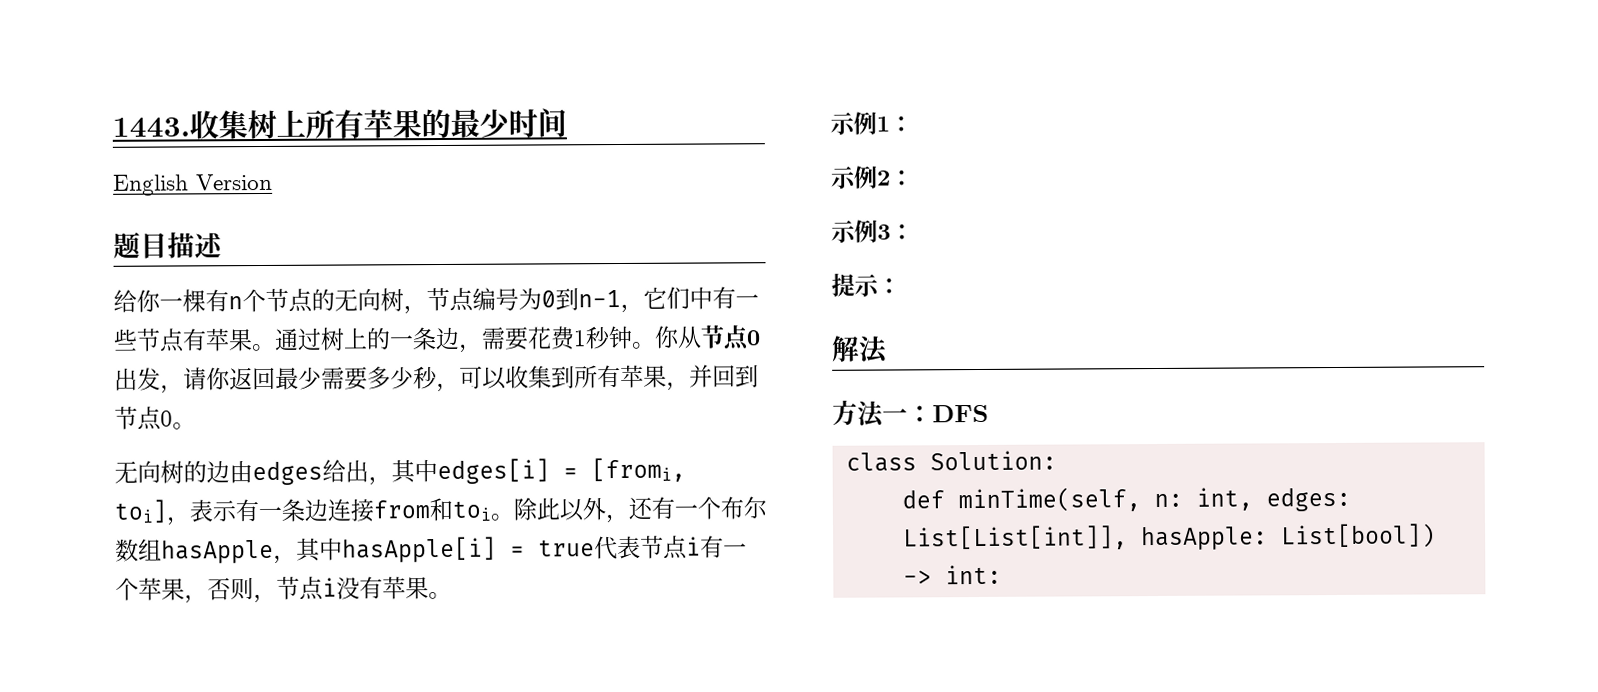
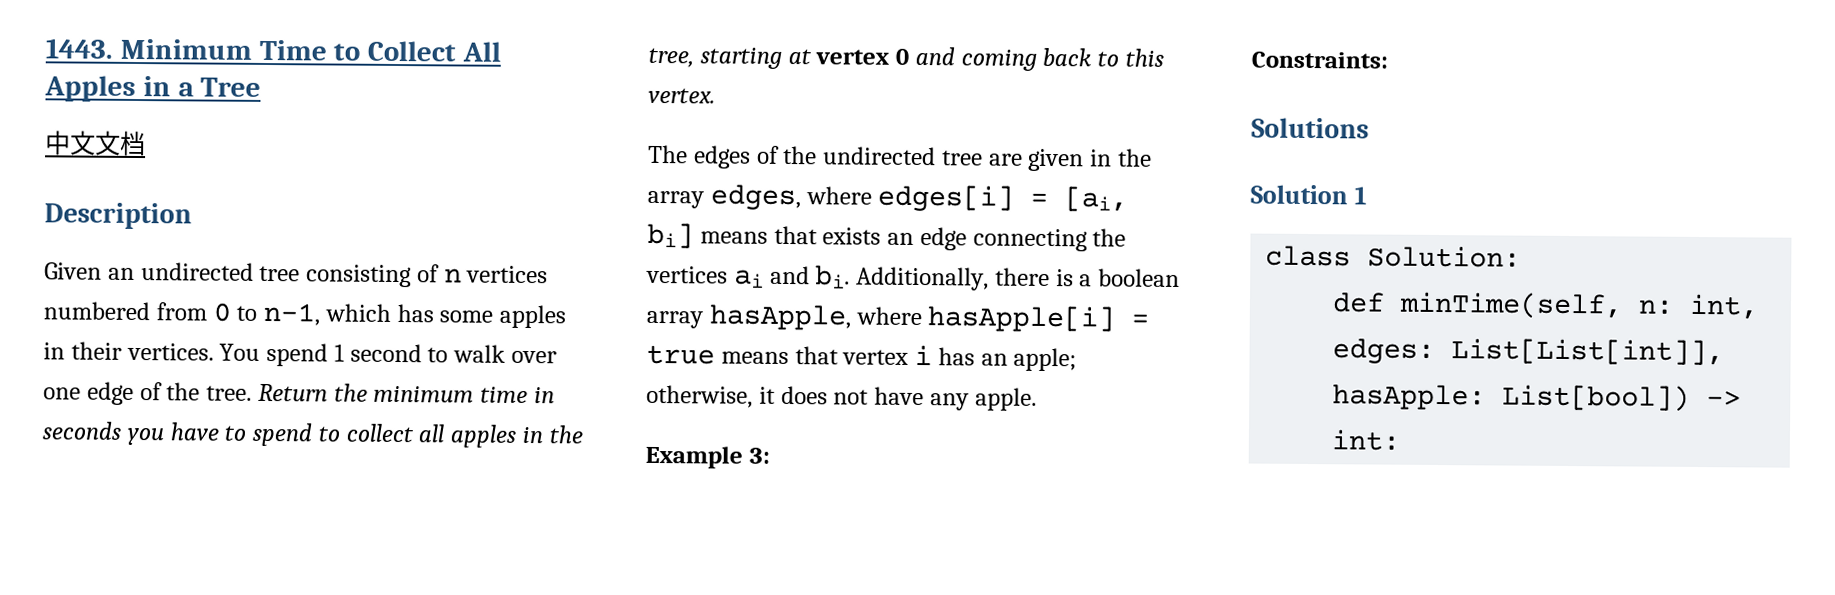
- 收集树上所有苹果的最少时间
- English Version
- 题目描述
- 给你一棵有n个节点的无向树，节点编号为0到n-1，它们中有一些节点有苹果。通过树上的一条边，需要花费1秒钟。你从节点0出发，请你返回最少需要多少秒，可以收集到所有苹果，并回到节点0。
- 无向树的边由edges给出，其中edges[i] = [fromi, toi]，表示有一条边连接from和toi。除此以外，还有一个布尔数组hasApple，其中hasApple[i] = true代表节点i有一个苹果，否则，节点i没有苹果。
- 示例1：
- 示例2：
- 示例3：
- 提示：
- 解法
- 方法一：DFS
+ Minimum Time to Collect All Apples in a Tree
+ 中文文档
+ Description
+ Given an undirected tree consisting of n vertices numbered from 0 to n-1, which has some apples in their vertices. You spend 1 second to walk over one edge of the tree. Return the minimum time in seconds you have to spend to collect all apples in the tree, starting at vertex 0 and coming back to this vertex.
+ The edges of the undirected tree are given in the array edges, where edges[i] = [ai, bi] means that exists an edge connecting the vertices ai and bi. Additionally, there is a boolean array hasApple, where hasApple[i] = true means that vertex i has an apple; otherwise, it does not have any apple.
+ Example 3:
+ Constraints:
+ Solutions
+ Solution 1

